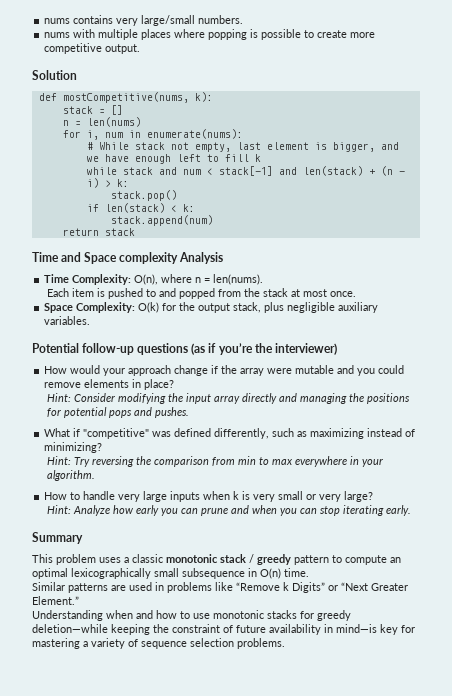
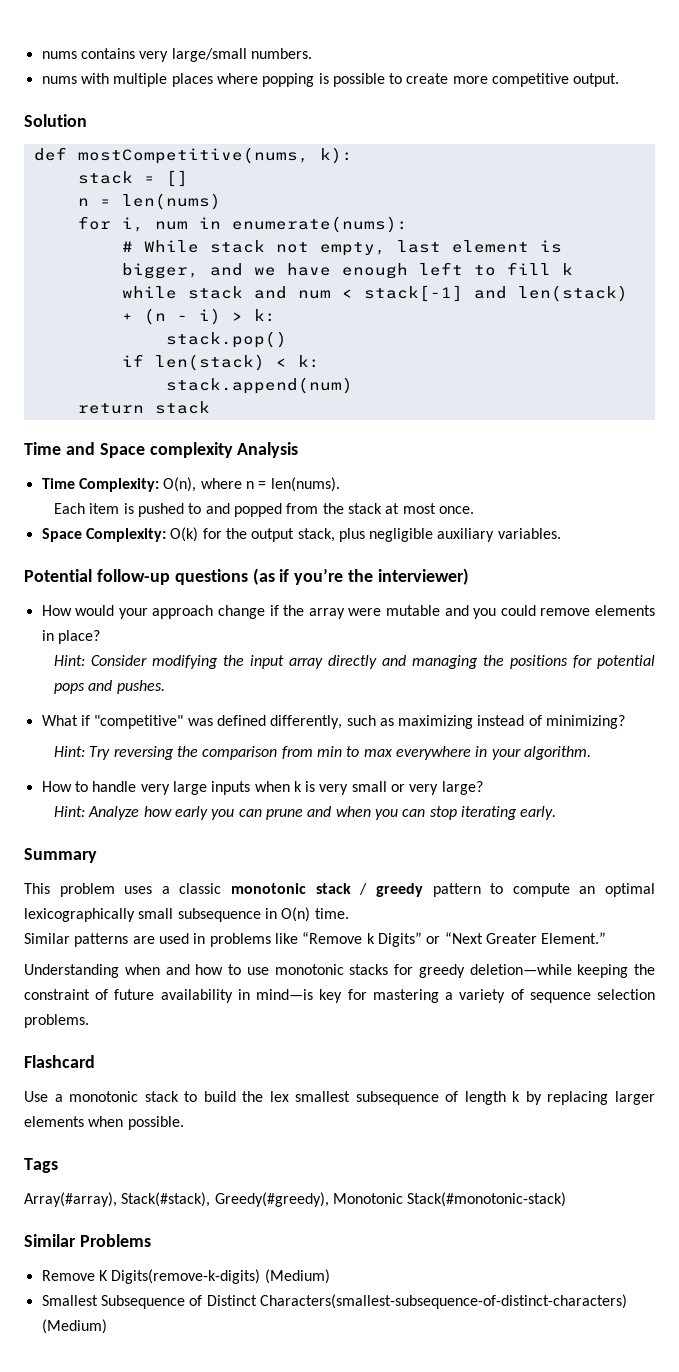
+ Flashcard
+ Use a monotonic stack to build the lex smallest subsequence of length k by replacing larger elements when possible.
+ Tags
+ Array(#array), Stack(#stack), Greedy(#greedy), Monotonic Stack(#monotonic-stack)
+ Similar Problems
+ Remove K Digits(remove-k-digits) (Medium)
+ Smallest Subsequence of Distinct Characters(smallest-subsequence-of-distinct-characters) (Medium)

